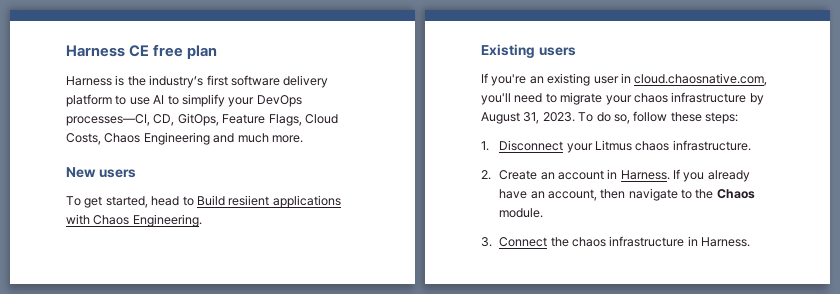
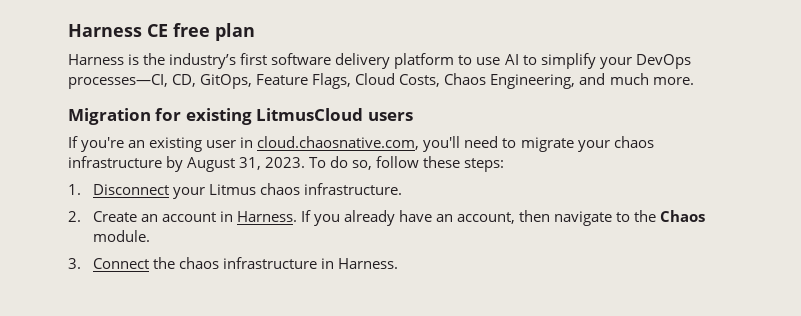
- Harness is the industry’s first software delivery platform to use AI to simplify your DevOps processes—CI, CD, GitOps, Feature Flags, Cloud Costs, Chaos Engineering and much more.
+ Harness is the industry’s first software delivery platform to use AI to simplify your DevOps processes—CI, CD, GitOps, Feature Flags, Cloud Costs, Chaos Engineering, and much more.
- New users
- To get started, head to Build resiient applications with Chaos Engineering.
- Existing users
+ Migration for existing LitmusCloud users

